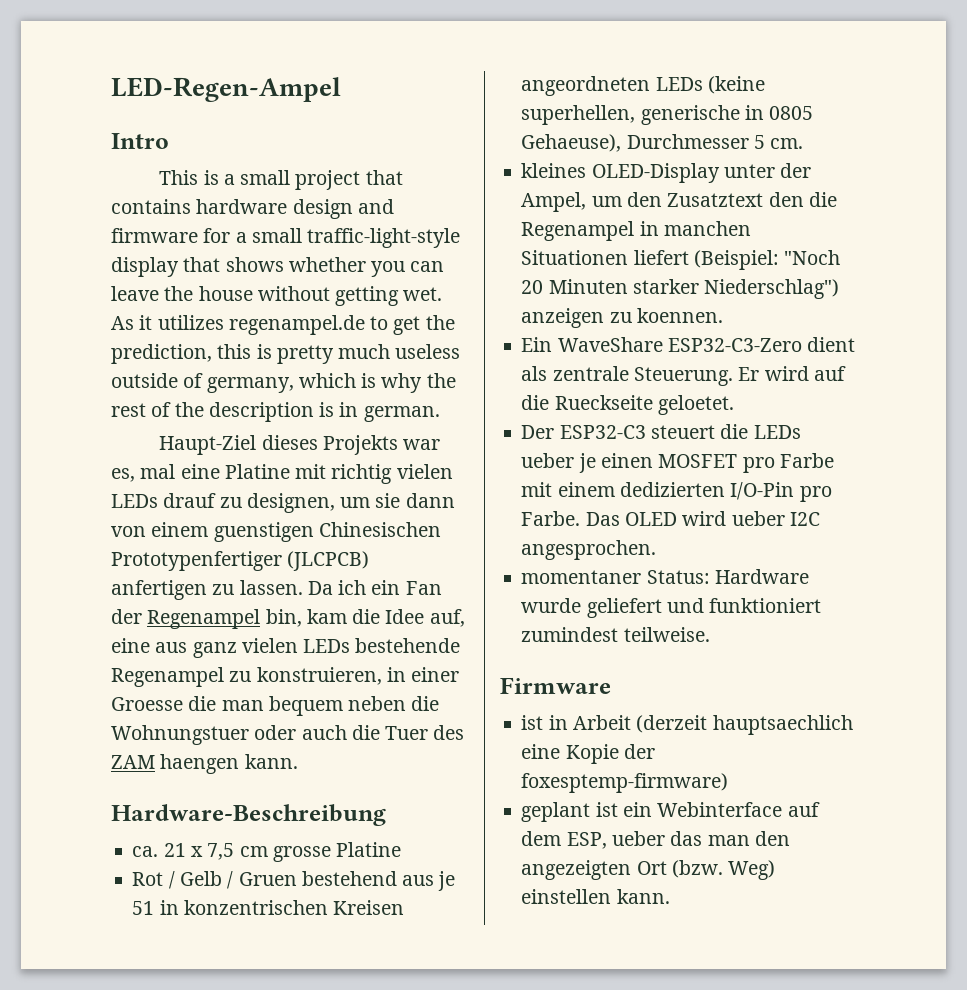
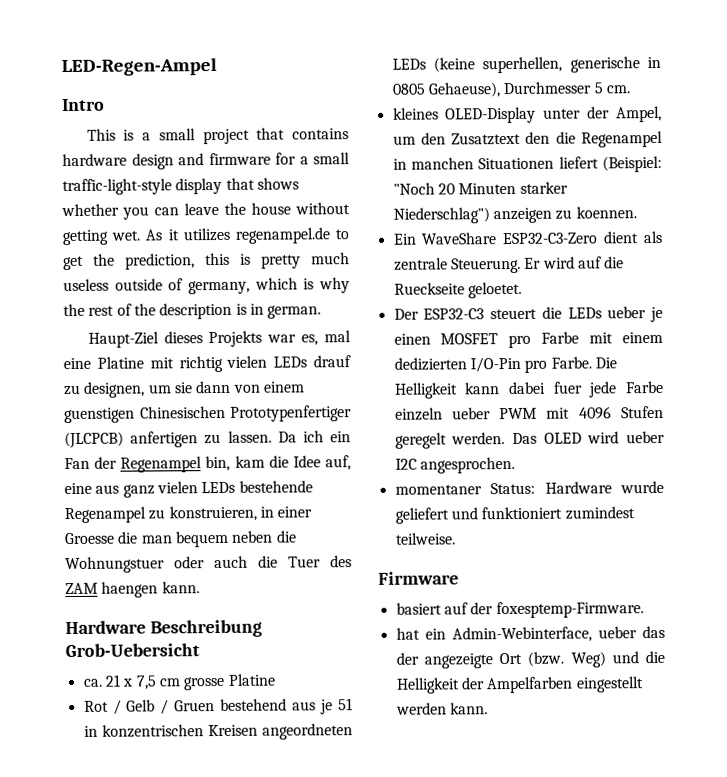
- Hardware-Beschreibung
+ Hardware Beschreibung Grob-Uebersicht
+ Die Helligkeit kann dabei fuer jede Farbe einzeln ueber PWM mit 4096 Stufen geregelt werden.
- ist in Arbeit (derzeit hauptsaechlich eine Kopie der foxesptemp-firmware)
- geplant ist ein Webinterface auf dem ESP, ueber das man den angezeigten Ort (bzw. Weg) einstellen kann.
+ basiert auf der foxesptemp-Firmware.
+ hat ein Admin-Webinterface, ueber das der angezeigte Ort (bzw. Weg) und die Helligkeit der Ampelfarben eingestellt werden kann.

